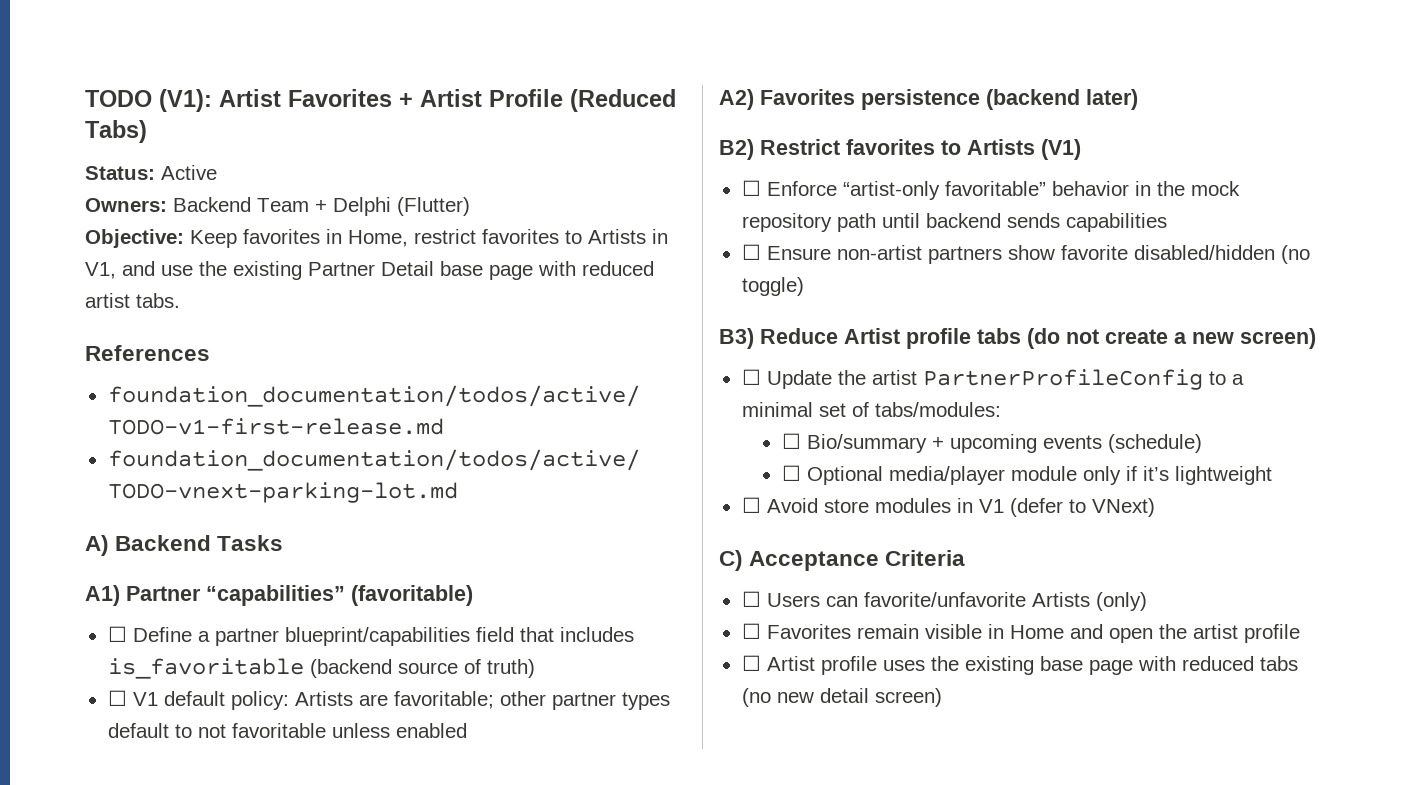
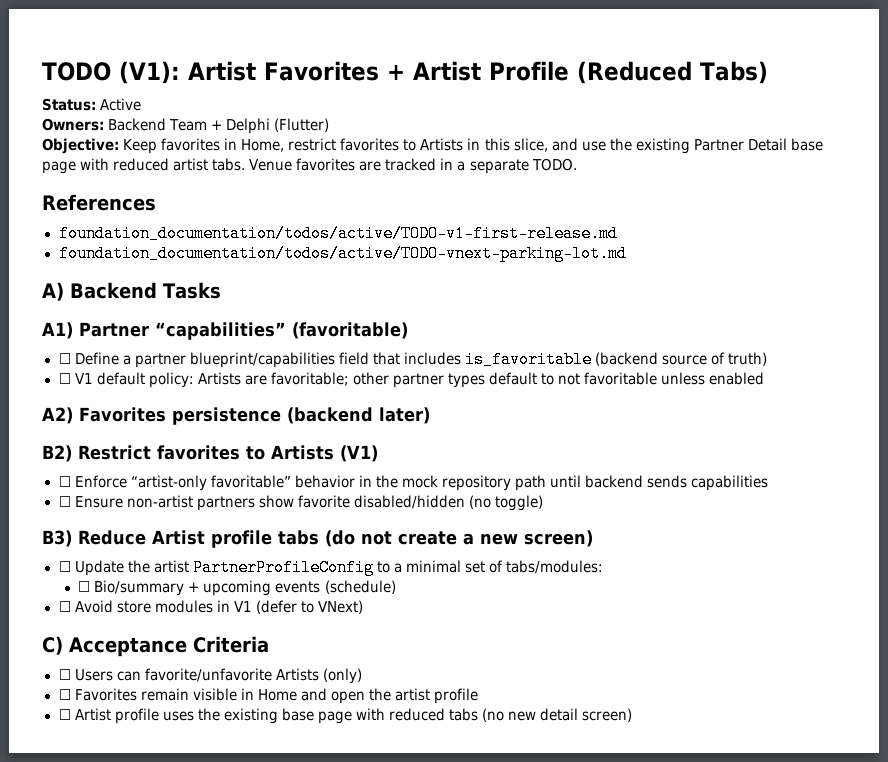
- Objective: Keep favorites in Home, restrict favorites to Artists in V1, and use the existing Partner Detail base page with reduced artist tabs.
+ Objective: Keep favorites in Home, restrict favorites to Artists in this slice, and use the existing Partner Detail base page with reduced artist tabs. Venue favorites are tracked in a separate TODO.
- ☐ Optional media/player module only if it’s lightweight

